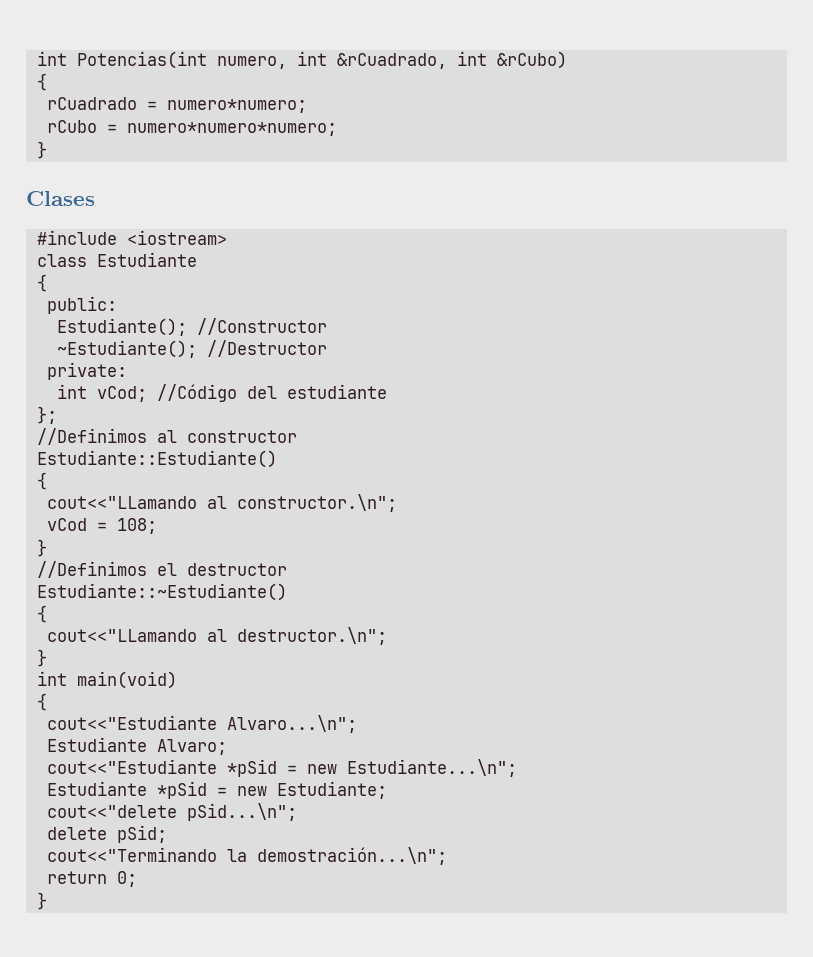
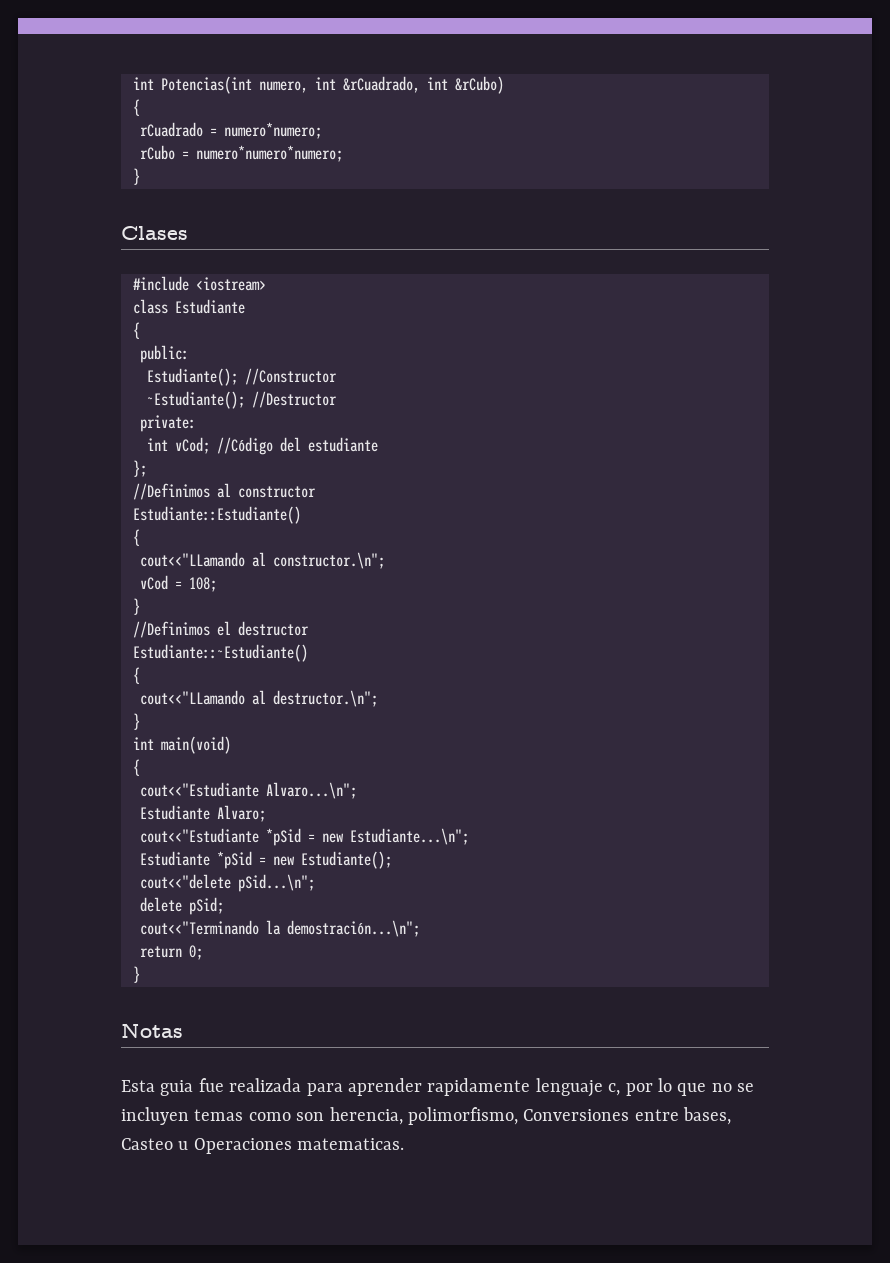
- Estudiante *pSid = new Estudiante;
+ Estudiante *pSid = new Estudiante();
+ Notas
+ Esta guia fue realizada para aprender rapidamente lenguaje c, por lo que no se incluyen temas como son herencia, polimorfismo, Conversiones entre bases, Casteo u Operaciones matematicas.

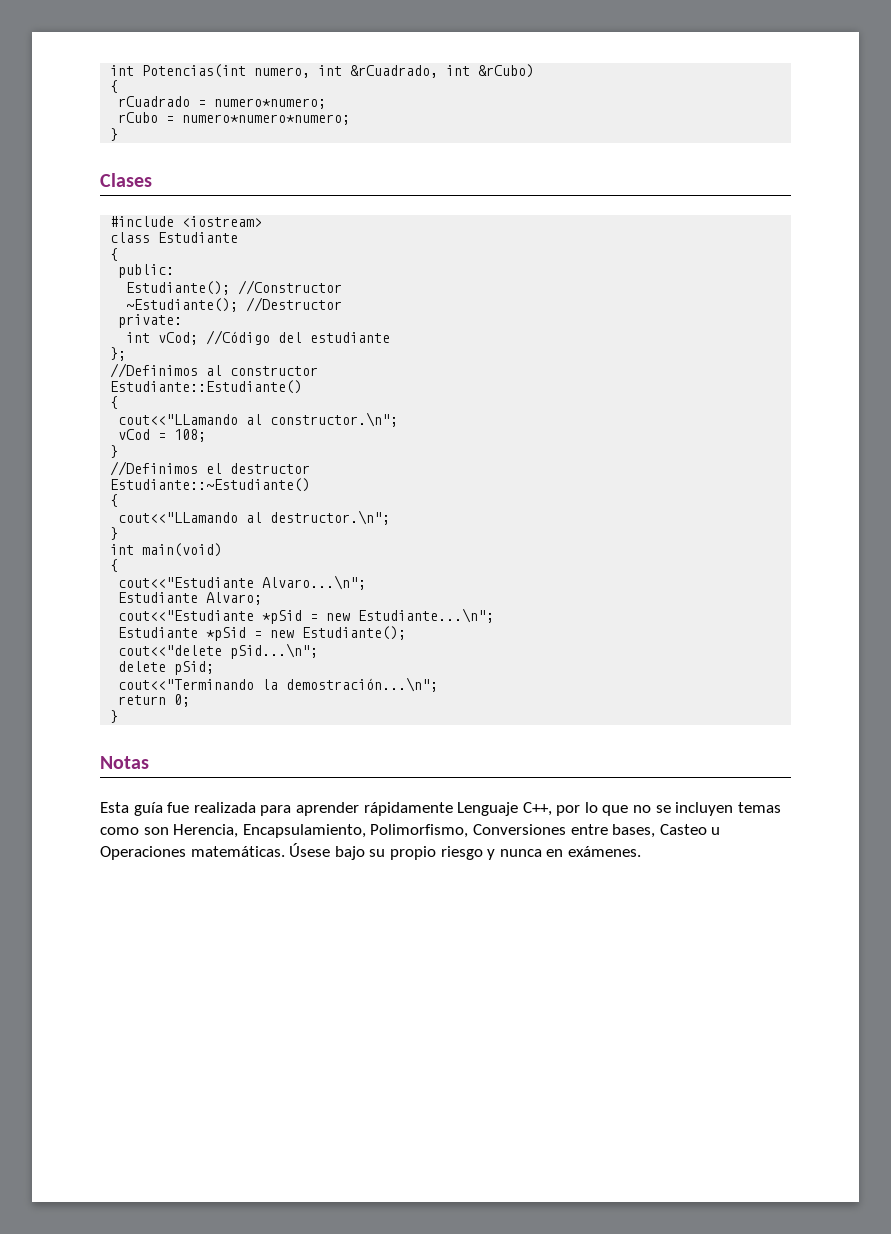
- Esta guia fue realizada para aprender rapidamente lenguaje c, por lo que no se incluyen temas como son herencia, polimorfismo, Conversiones entre bases, Casteo u Operaciones matematicas.
+ Esta guía fue realizada para aprender rápidamente Lenguaje C++, por lo que no se incluyen temas como son Herencia, Encapsulamiento, Polimorfismo, Conversiones entre bases, Casteo u Operaciones matemáticas. Úsese bajo su propio riesgo y nunca en exámenes.

